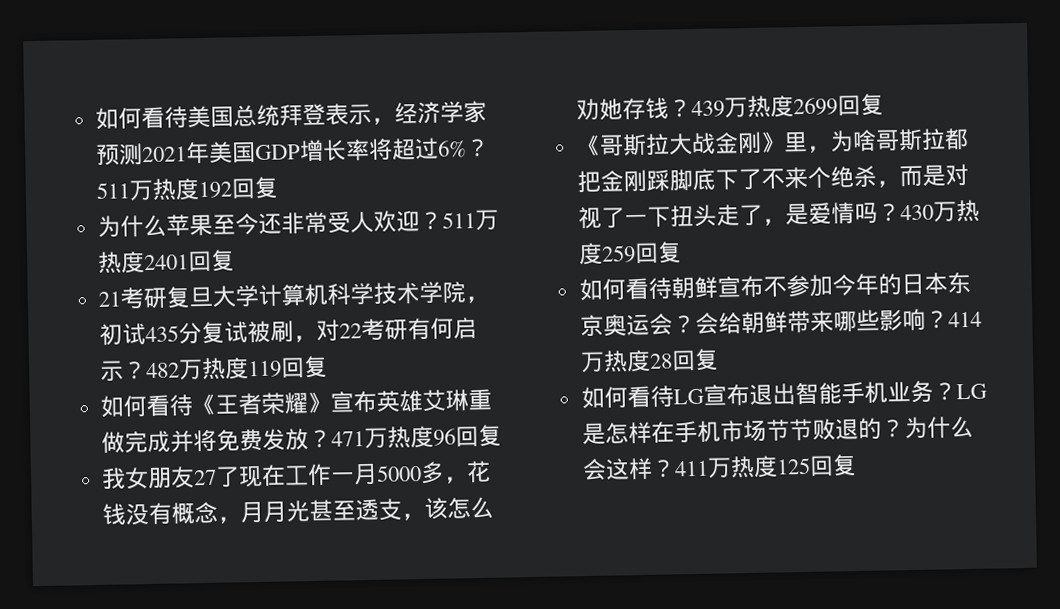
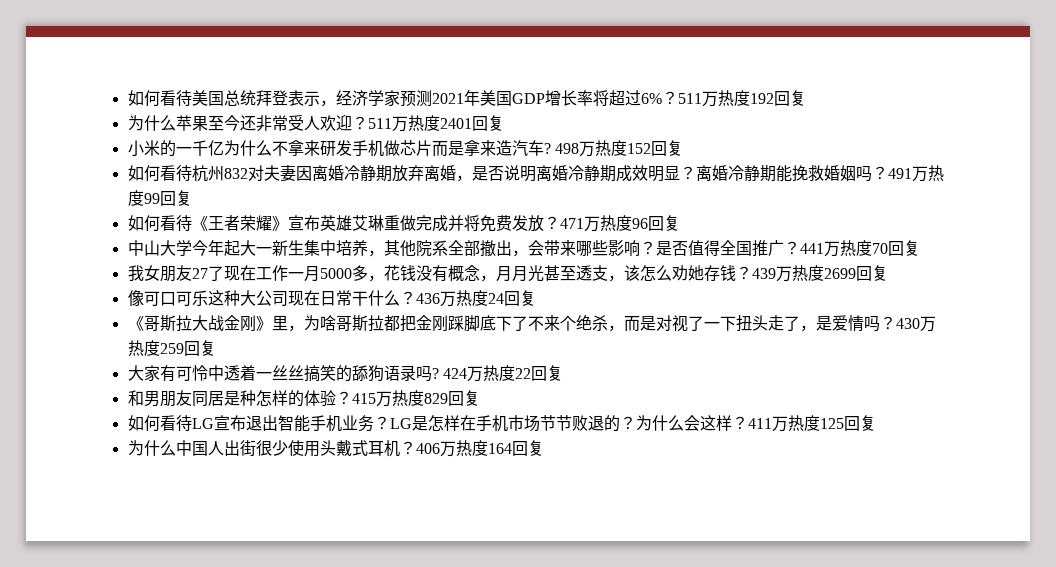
- 21考研复旦大学计算机科学技术学院，初试435分复试被刷，对22考研有何启示？482万热度119回复
+ 小米的一千亿为什么不拿来研发手机做芯片而是拿来造汽车? 498万热度152回复
+ 如何看待杭州832对夫妻因离婚冷静期放弃离婚，是否说明离婚冷静期成效明显？离婚冷静期能挽救婚姻吗？491万热度99回复
+ 中山大学今年起大一新生集中培养，其他院系全部撤出，会带来哪些影响？是否值得全国推广？441万热度70回复
+ 像可口可乐这种大公司现在日常干什么？436万热度24回复
- 如何看待朝鲜宣布不参加今年的日本东京奥运会？会给朝鲜带来哪些影响？414万热度28回复
+ 大家有可怜中透着一丝丝搞笑的舔狗语录吗? 424万热度22回复
+ 和男朋友同居是种怎样的体验？415万热度829回复
+ 为什么中国人出街很少使用头戴式耳机？406万热度164回复

